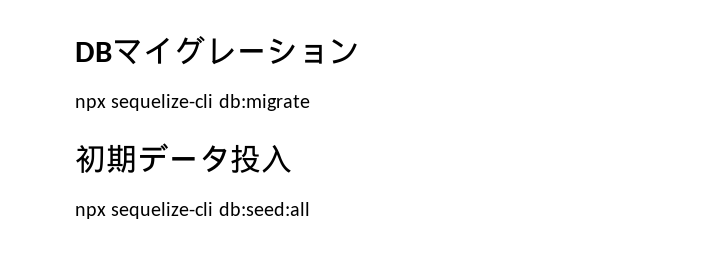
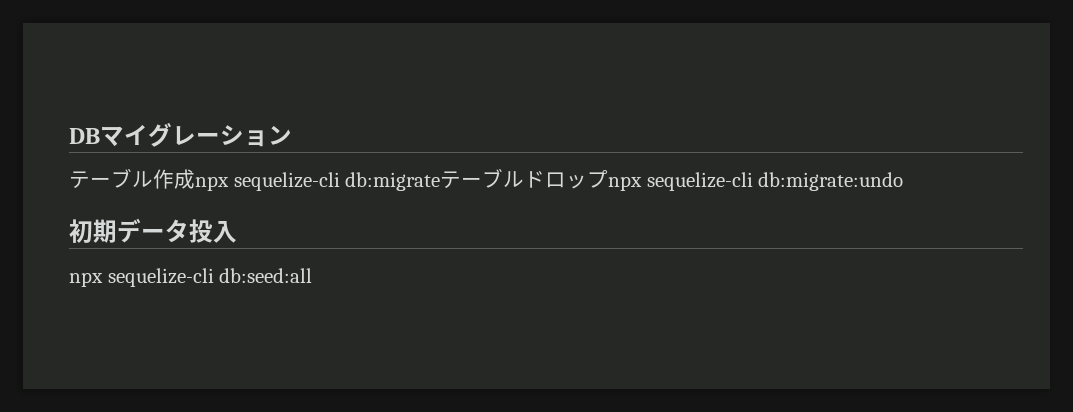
- npx sequelize-cli db:migrate
+ テーブル作成npx sequelize-cli db:migrateテーブルドロップnpx sequelize-cli db:migrate:undo

